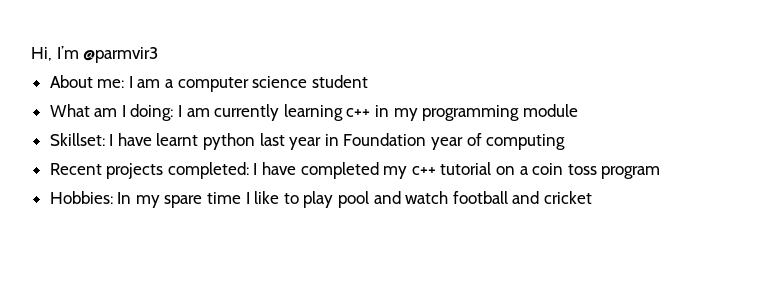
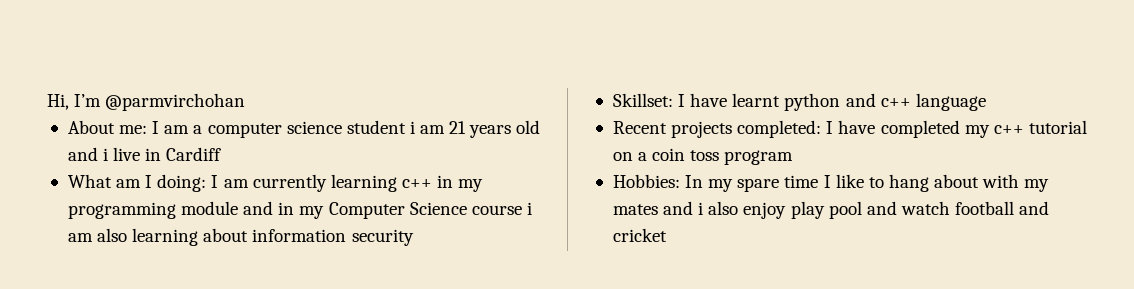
- Hi, I’m @parmvir3
+ Hi, I’m @parmvirchohan
- About me: I am a computer science student
+ About me: I am a computer science student i am 21 years old and i live in Cardiff
- What am I doing: I am currently learning c++ in my programming module
+ What am I doing: I am currently learning c++ in my programming module and in my Computer Science course i am also learning about information security
- Skillset: I have learnt python last year in Foundation year of computing
+ Skillset: I have learnt python and c++ language
- Hobbies: In my spare time I like to play pool and watch football and cricket
+ Hobbies: In my spare time I like to hang about with my mates and i also enjoy play pool and watch football and cricket

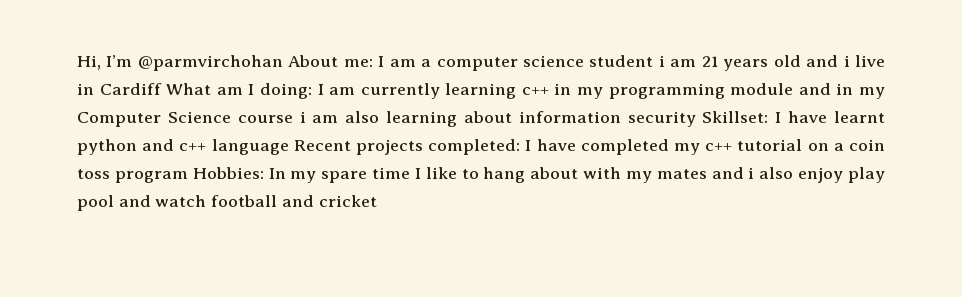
- Hi, I’m @parmvirchohan
- About me:
+ Hi, I’m @parmvirchohan About me:
- I am a computer science student i am 21 years old and i live in Cardiff
- What am I doing:
+ I am a computer science student i am 21 years old and i live in Cardiff What am I doing:
- I am currently learning c++ in my programming module and in my Computer Science course i am also learning about information security
- Skillset:
+ I am currently learning c++ in my programming module and in my Computer Science course i am also learning about information security Skillset:
- I have learnt python and c++ language
- Recent projects completed:
+ I have learnt python and c++ language Recent projects completed:
- I have completed my c++ tutorial on a coin toss program
- Hobbies:
+ I have completed my c++ tutorial on a coin toss program Hobbies:

